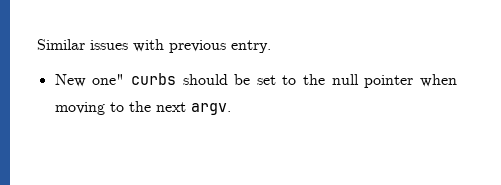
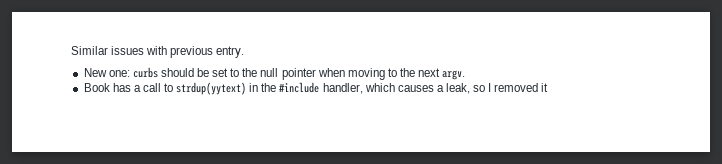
- New one" curbs should be set to the null pointer when moving to the next argv.
+ New one: curbs should be set to the null pointer when moving to the next argv.
+ Book has a call to strdup(yytext) in the #include handler, which causes a leak, so I removed it

